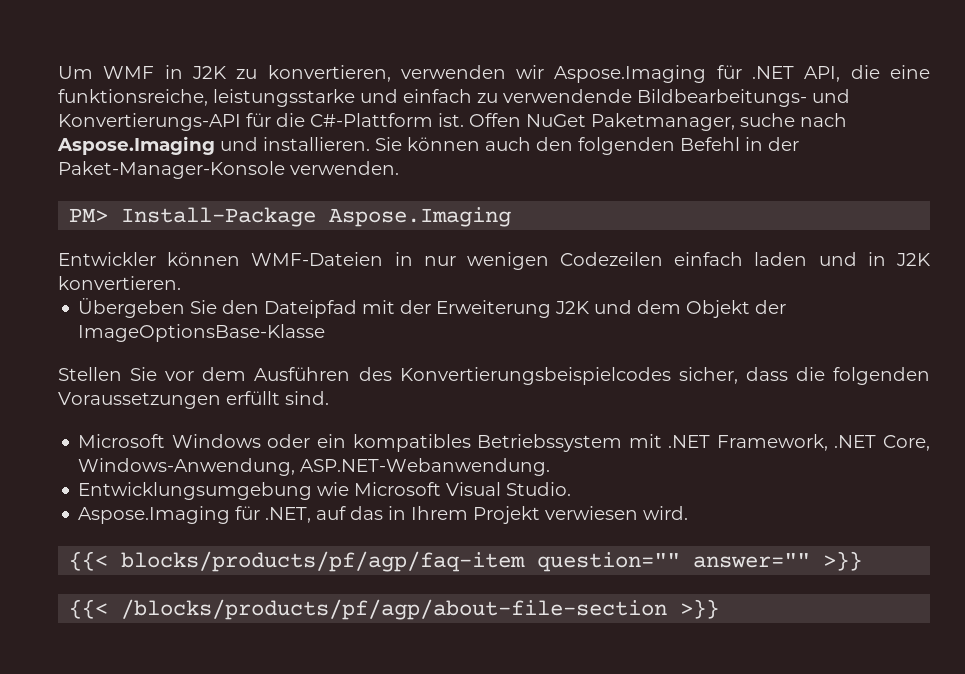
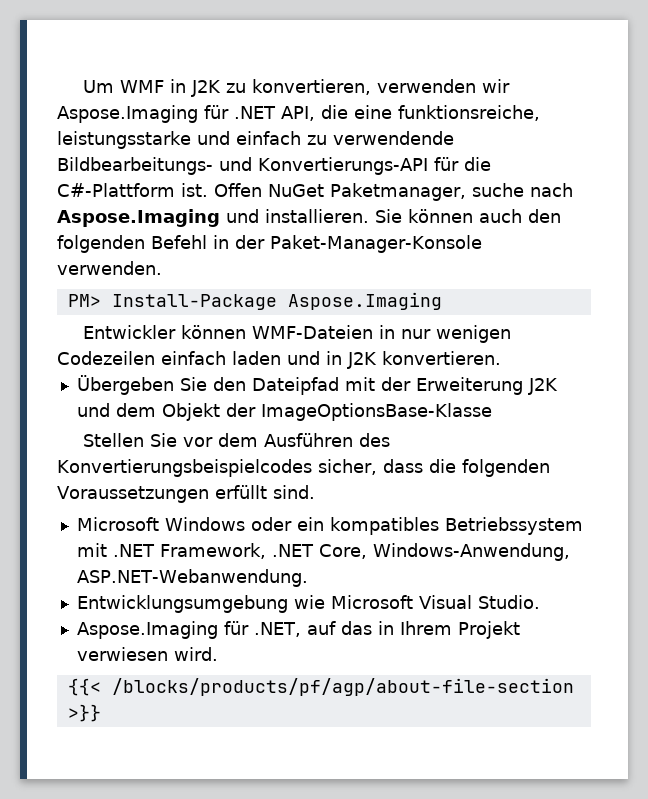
- {{< blocks/products/pf/agp/faq-item question="" answer="" >}}

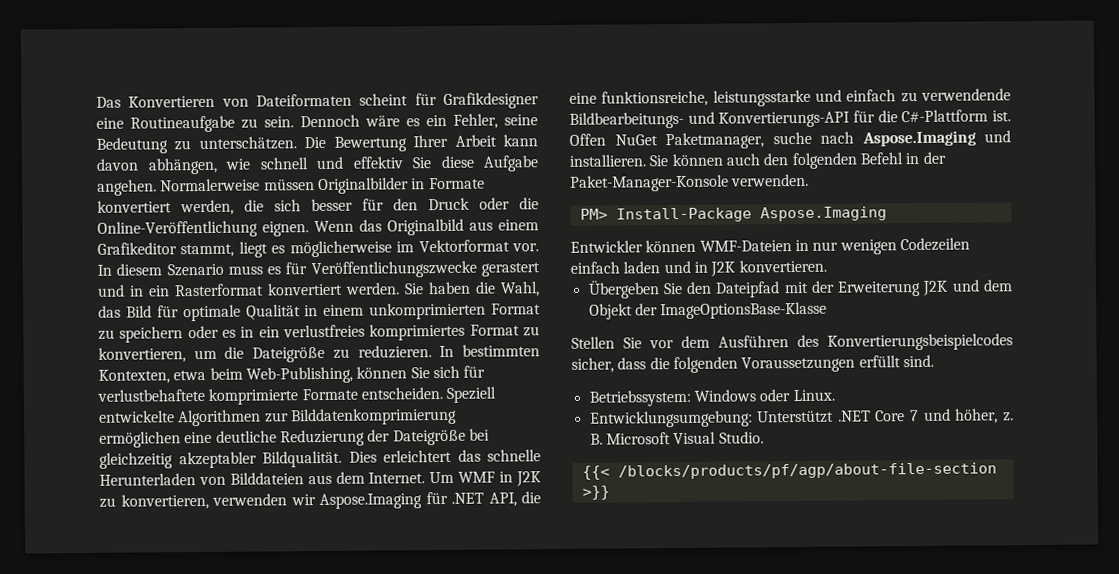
+ Das Konvertieren von Dateiformaten scheint für Grafikdesigner eine Routineaufgabe zu sein. Dennoch wäre es ein Fehler, seine Bedeutung zu unterschätzen. Die Bewertung Ihrer Arbeit kann davon abhängen, wie schnell und effektiv Sie diese Aufgabe angehen. Normalerweise müssen Originalbilder in Formate konvertiert werden, die sich besser für den Druck oder die Online-Veröffentlichung eignen. Wenn das Originalbild aus einem Grafikeditor stammt, liegt es möglicherweise im Vektorformat vor. In diesem Szenario muss es für Veröffentlichungszwecke gerastert und in ein Rasterformat konvertiert werden. Sie haben die Wahl, das Bild für optimale Qualität in einem unkomprimierten Format zu speichern oder es in ein verlustfreies komprimiertes Format zu konvertieren, um die Dateigröße zu reduzieren. In bestimmten Kontexten, etwa beim Web-Publishing, können Sie sich für verlustbehaftete komprimierte Formate entscheiden. Speziell entwickelte Algorithmen zur Bilddatenkomprimierung ermöglichen eine deutliche Reduzierung der Dateigröße bei gleichzeitig akzeptabler Bildqualität. Dies erleichtert das schnelle Herunterladen von Bilddateien aus dem Internet.
- Microsoft Windows oder ein kompatibles Betriebssystem mit .NET Framework, .NET Core, Windows-Anwendung, ASP.NET-Webanwendung.
- Entwicklungsumgebung wie Microsoft Visual Studio.
- Aspose.Imaging für .NET, auf das in Ihrem Projekt verwiesen wird.
+ Betriebssystem: Windows oder Linux.
+ Entwicklungsumgebung: Unterstützt .NET Core 7 und höher, z. B. Microsoft Visual Studio.

